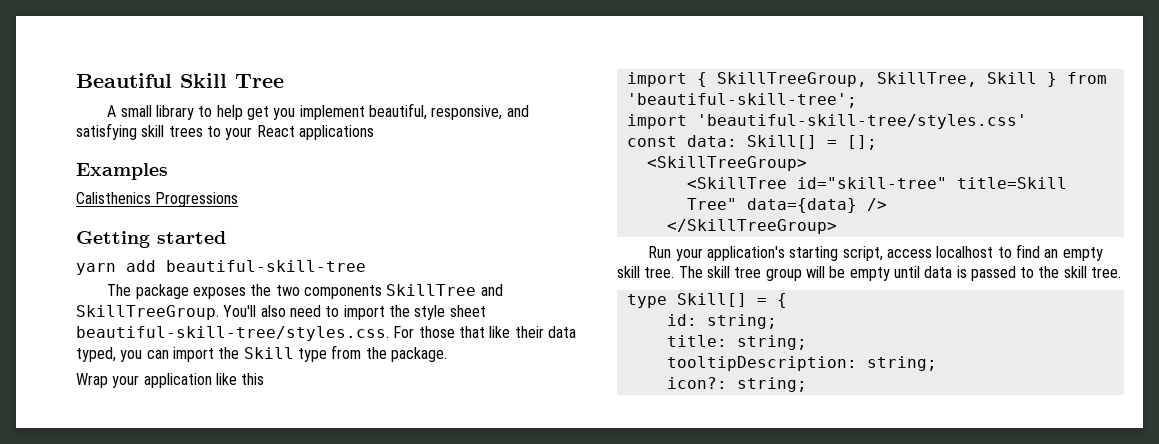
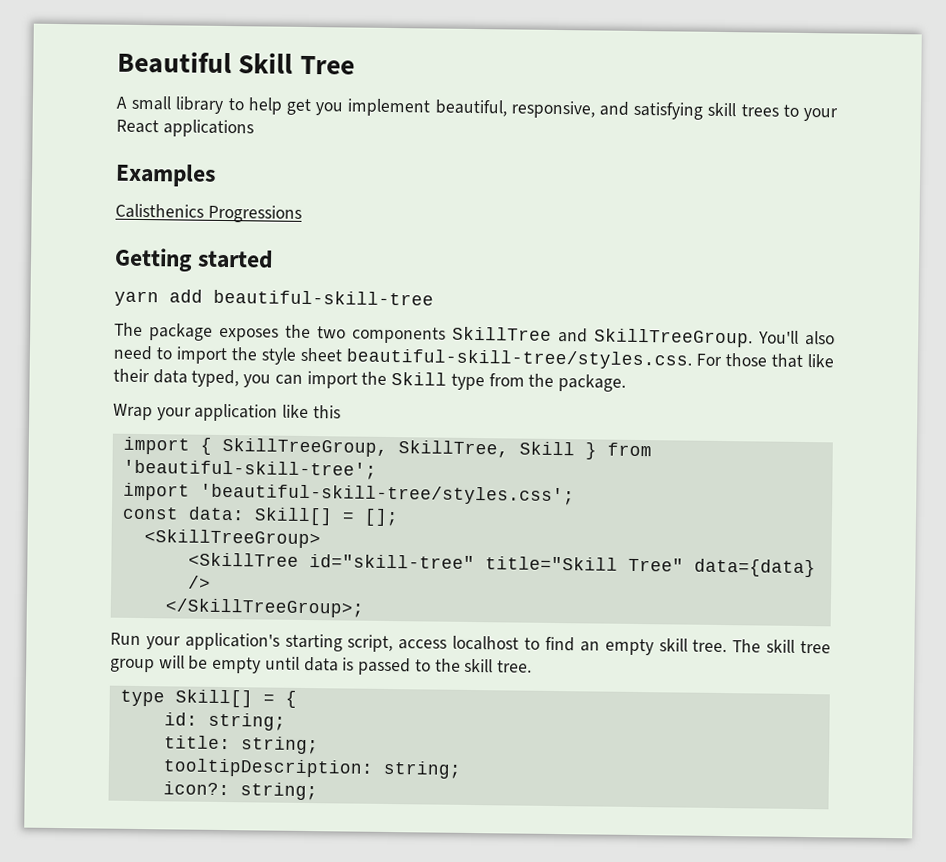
- import 'beautiful-skill-tree/styles.css'
+ import 'beautiful-skill-tree/styles.css';
- <SkillTree id="skill-tree" title=Skill Tree" data={data} />
+ <SkillTree id="skill-tree" title="Skill Tree" data={data} />
- </SkillTreeGroup>
+ </SkillTreeGroup>;

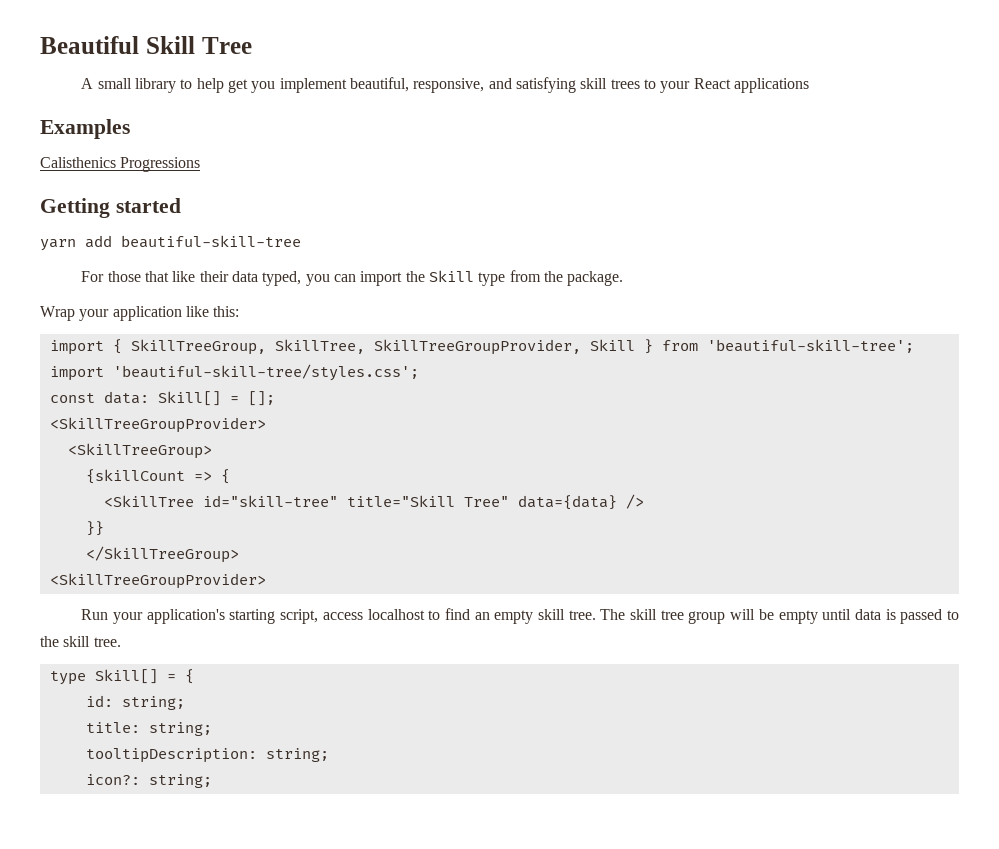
- The package exposes the two components SkillTree and SkillTreeGroup. You'll also need to import the style sheet beautiful-skill-tree/styles.css. For those that like their data typed, you can import the Skill type from the package.
+ For those that like their data typed, you can import the Skill type from the package.
- Wrap your application like this
+ Wrap your application like this:
- import { SkillTreeGroup, SkillTree, Skill } from 'beautiful-skill-tree';
+ import { SkillTreeGroup, SkillTree, SkillTreeGroupProvider, Skill } from 'beautiful-skill-tree';
  const data: Skill[] = [];
+ <SkillTreeGroupProvider>
+ {skillCount => {
- </SkillTreeGroup>;
+ }}
+ </SkillTreeGroup>
+ <SkillTreeGroupProvider>

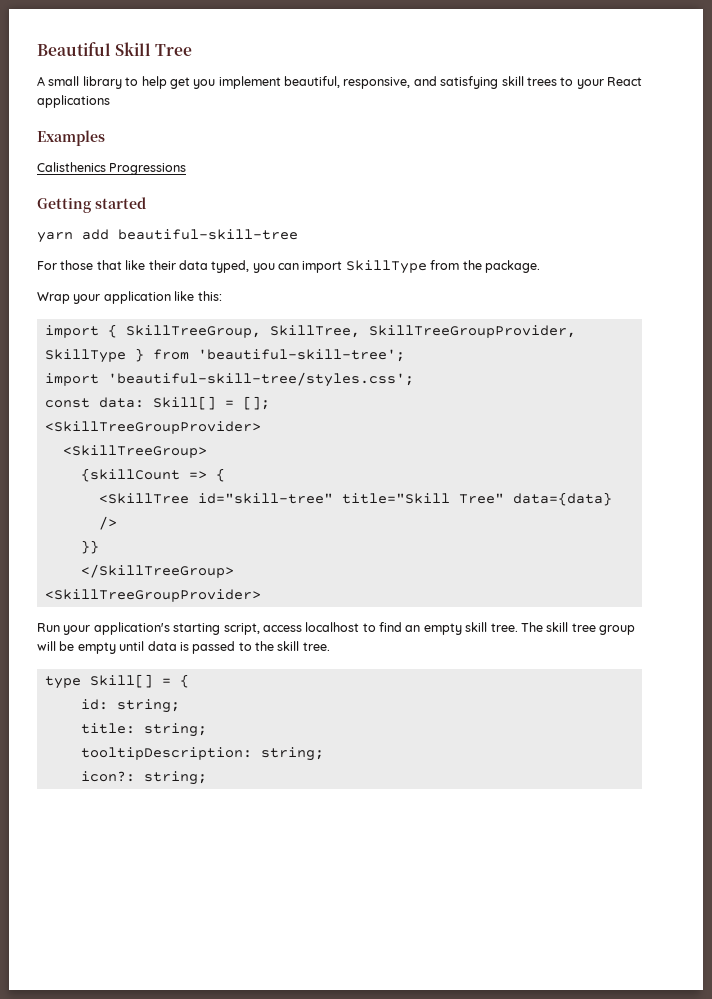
- For those that like their data typed, you can import the Skill type from the package.
+ For those that like their data typed, you can import SkillType from the package.
- import { SkillTreeGroup, SkillTree, SkillTreeGroupProvider, Skill } from 'beautiful-skill-tree';
+ import { SkillTreeGroup, SkillTree, SkillTreeGroupProvider, SkillType } from 'beautiful-skill-tree';

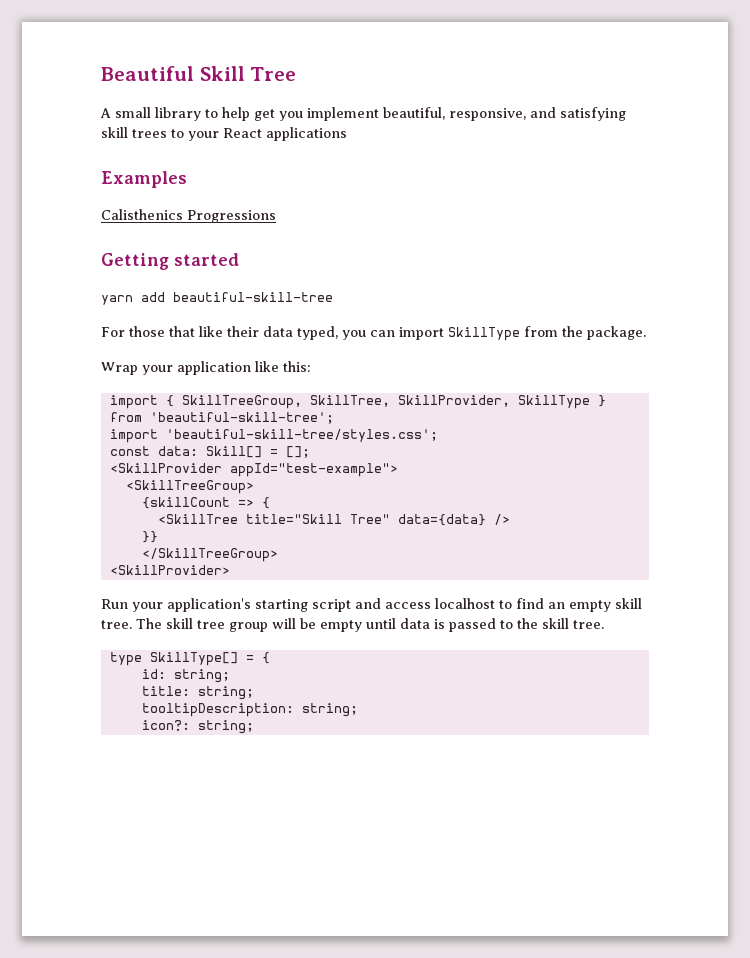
- import { SkillTreeGroup, SkillTree, SkillTreeGroupProvider, SkillType } from 'beautiful-skill-tree';
+ import { SkillTreeGroup, SkillTree, SkillProvider, SkillType } from 'beautiful-skill-tree';
  const data: Skill[] = [];
- <SkillTreeGroupProvider>
+ <SkillProvider appId="test-example">
- <SkillTree id="skill-tree" title="Skill Tree" data={data} />
+ <SkillTree title="Skill Tree" data={data} />
  </SkillTreeGroup>
- <SkillTreeGroupProvider>
+ <SkillProvider>
- Run your application's starting script, access localhost to find an empty skill tree.
+ Run your application's starting script and access localhost to find an empty skill tree.
- type Skill[] = {
+ type SkillType[] = {

